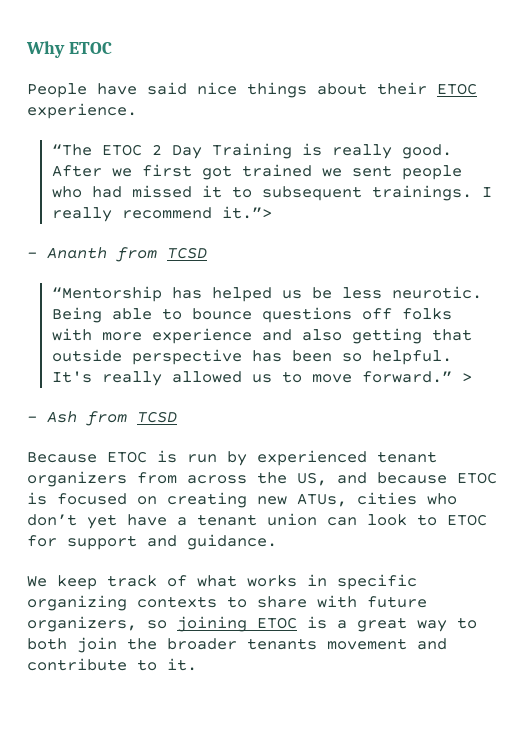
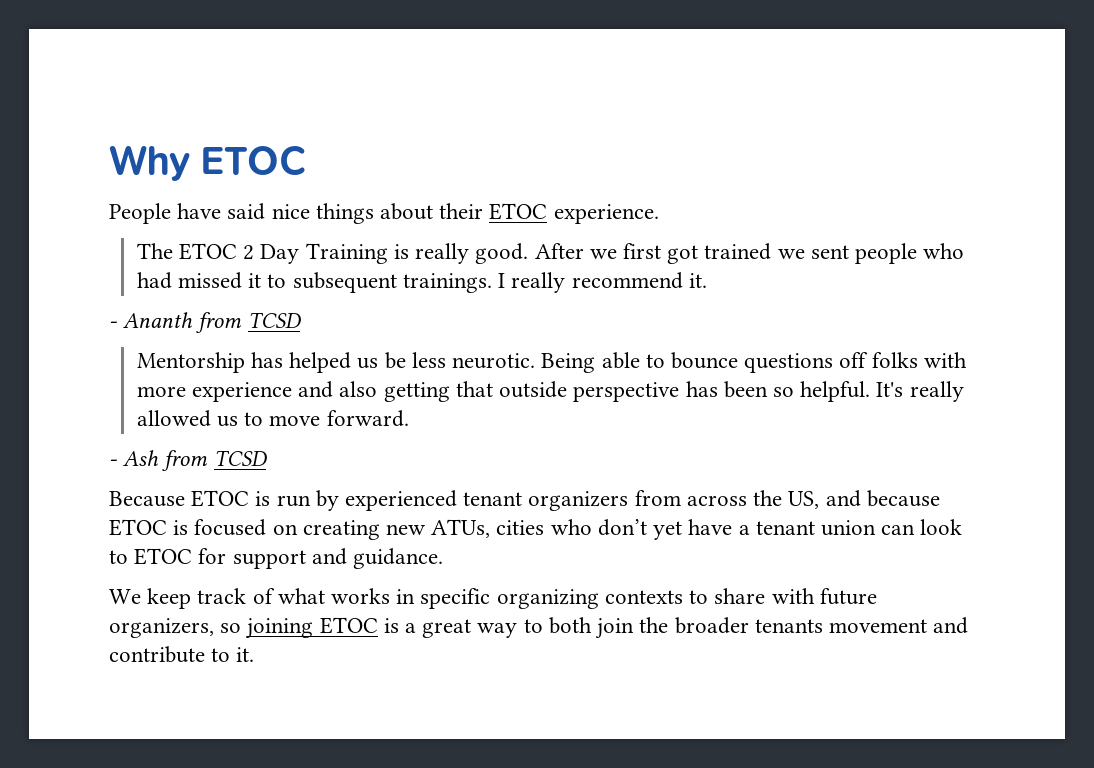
- “The ETOC 2 Day Training is really good.
+ The ETOC 2 Day Training is really good.
- I really recommend it.”>
+ I really recommend it.
- “Mentorship has helped us be less neurotic.
+ Mentorship has helped us be less neurotic.
- It's really allowed us to move forward.” >
+ It's really allowed us to move forward.

